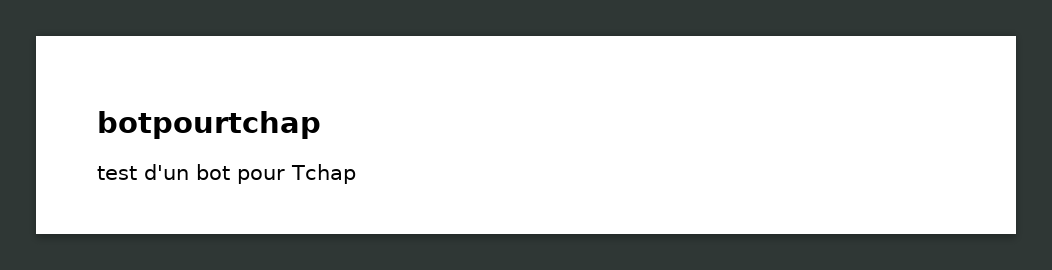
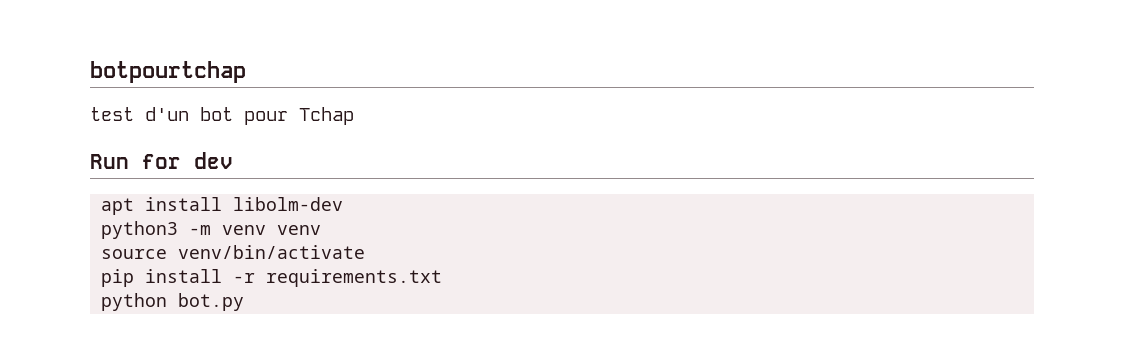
+ Run for dev
+ apt install libolm-dev
+ python3 -m venv venv
+ source venv/bin/activate
+ pip install -r requirements.txt
+ python bot.py

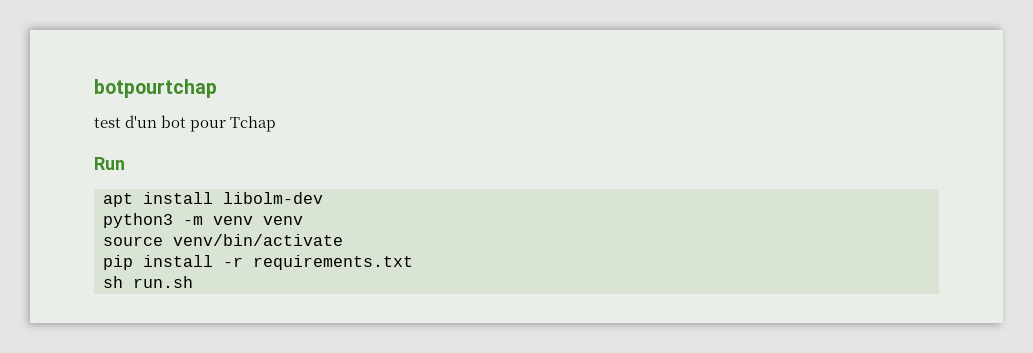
- Run for dev
+ Run
- python bot.py
+ sh run.sh

